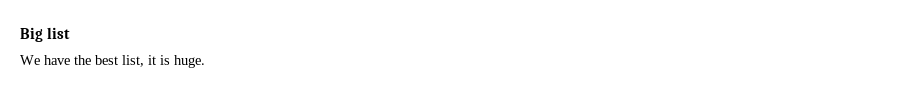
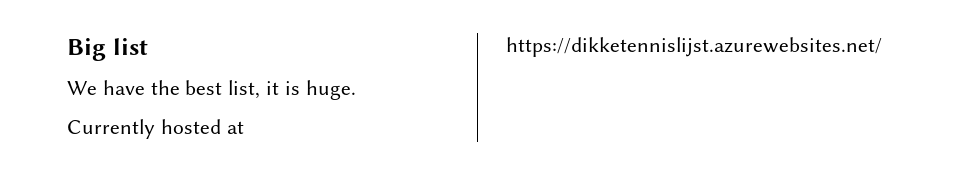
+ Currently hosted at https://dikketennislijst.azurewebsites.net/

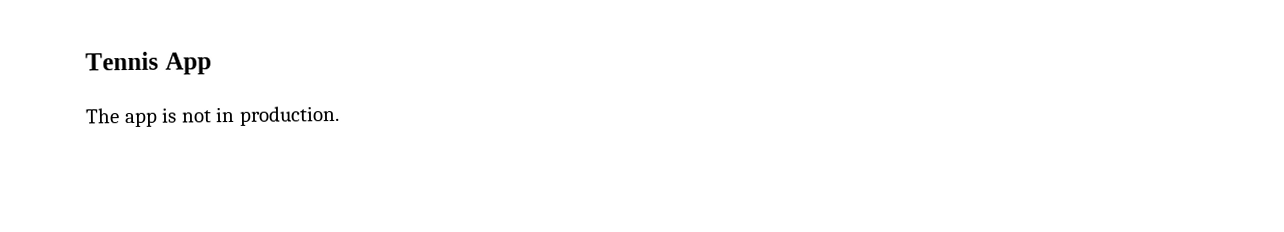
- Big list
- We have the best list, it is huge.
- Currently hosted at https://dikketennislijst.azurewebsites.net/
+ Tennis App
+ The app is not in production.

